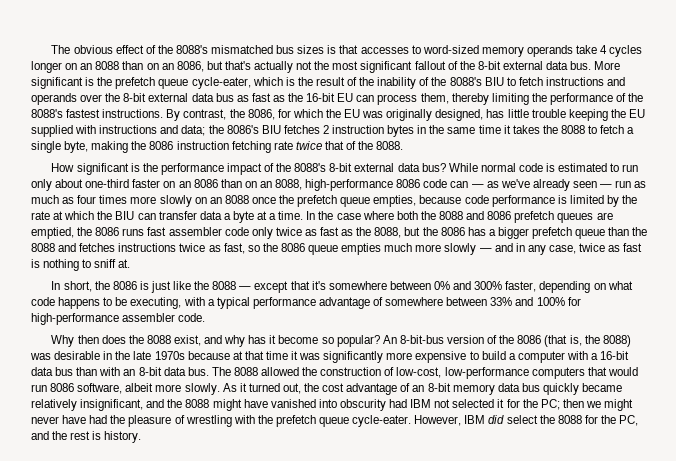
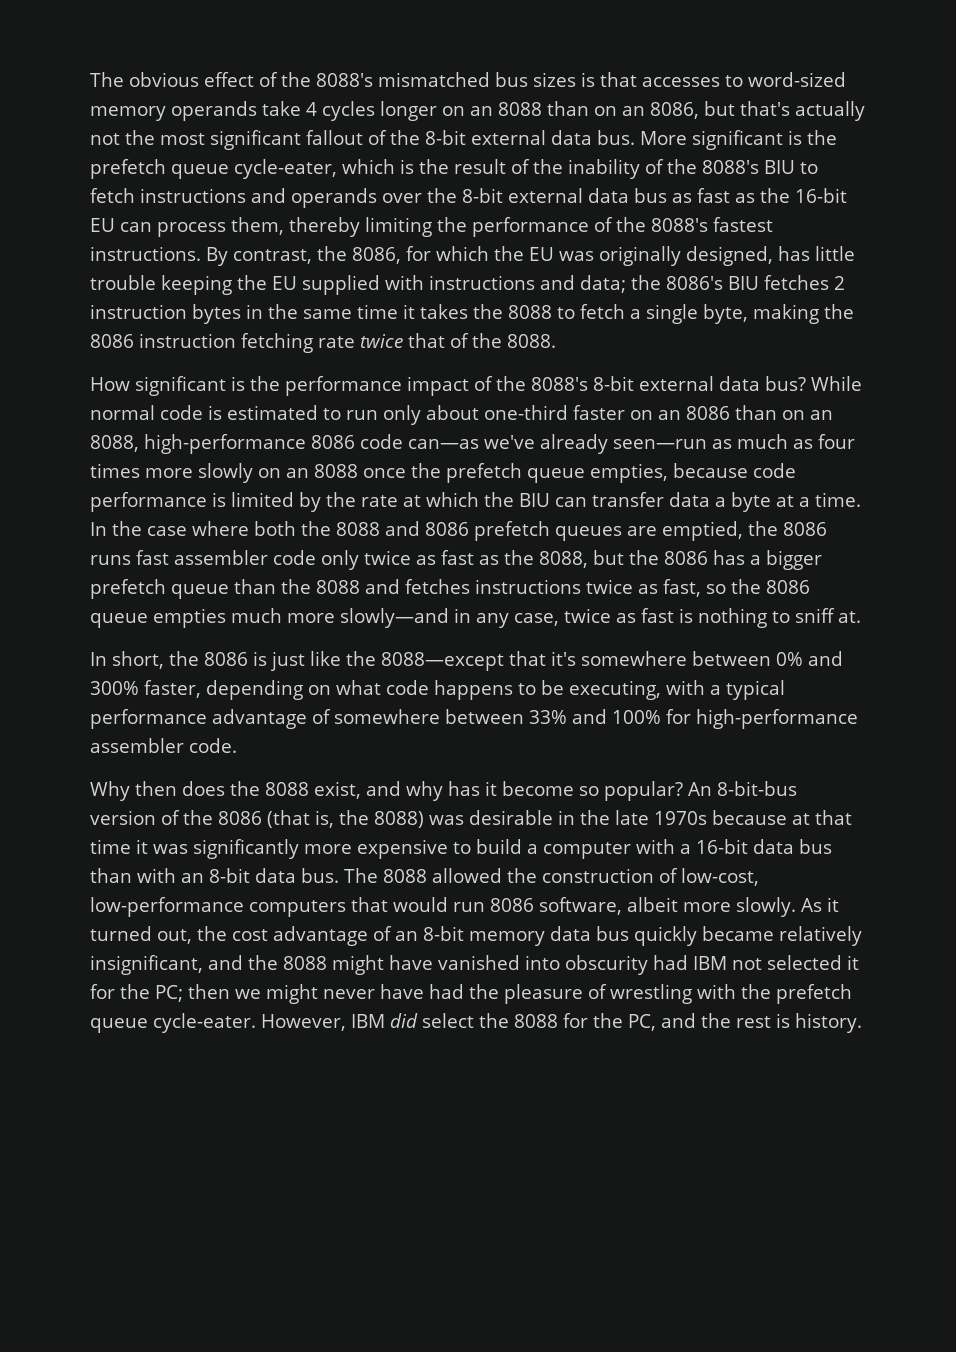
- While normal code is estimated to run only about one-third faster on an 8086 than on an 8088, high-performance 8086 code can — as we've already seen — run as much as four times more slowly on an 8088 once the prefetch queue empties, because code performance is limited by the rate at which the BIU can transfer data a byte at a time.
+ While normal code is estimated to run only about one-third faster on an 8086 than on an 8088, high-performance 8086 code can—as we've already seen—run as much as four times more slowly on an 8088 once the prefetch queue empties, because code performance is limited by the rate at which the BIU can transfer data a byte at a time.
- In the case where both the 8088 and 8086 prefetch queues are emptied, the 8086 runs fast assembler code only twice as fast as the 8088, but the 8086 has a bigger prefetch queue than the 8088 and fetches instructions twice as fast, so the 8086 queue empties much more slowly — and in any case, twice as fast is nothing to sniff at.
+ In the case where both the 8088 and 8086 prefetch queues are emptied, the 8086 runs fast assembler code only twice as fast as the 8088, but the 8086 has a bigger prefetch queue than the 8088 and fetches instructions twice as fast, so the 8086 queue empties much more slowly—and in any case, twice as fast is nothing to sniff at.
- In short, the 8086 is just like the 8088 — except that it's somewhere between 0% and 300% faster, depending on what code happens to be executing, with a typical performance advantage of somewhere between 33% and 100% for high-performance assembler code.
+ In short, the 8086 is just like the 8088—except that it's somewhere between 0% and 300% faster, depending on what code happens to be executing, with a typical performance advantage of somewhere between 33% and 100% for high-performance assembler code.

